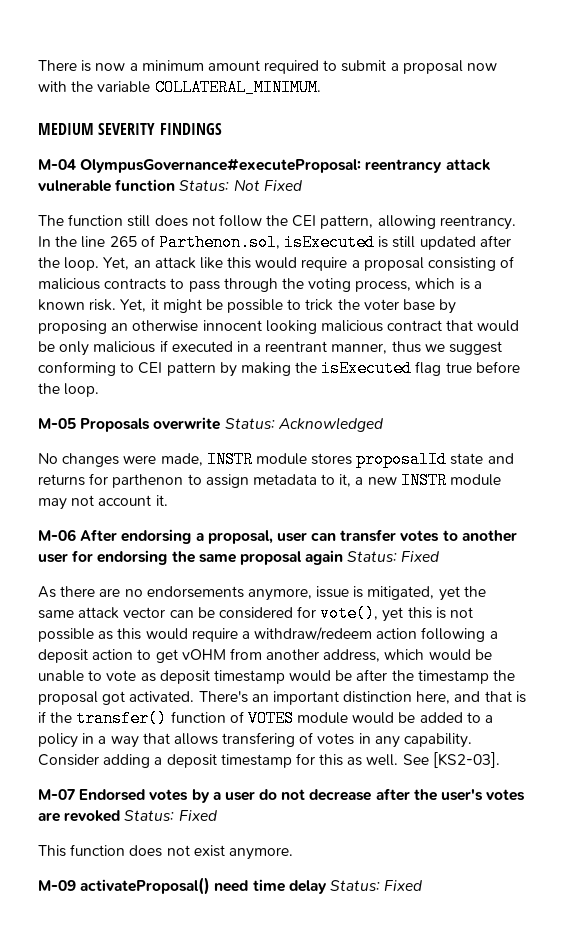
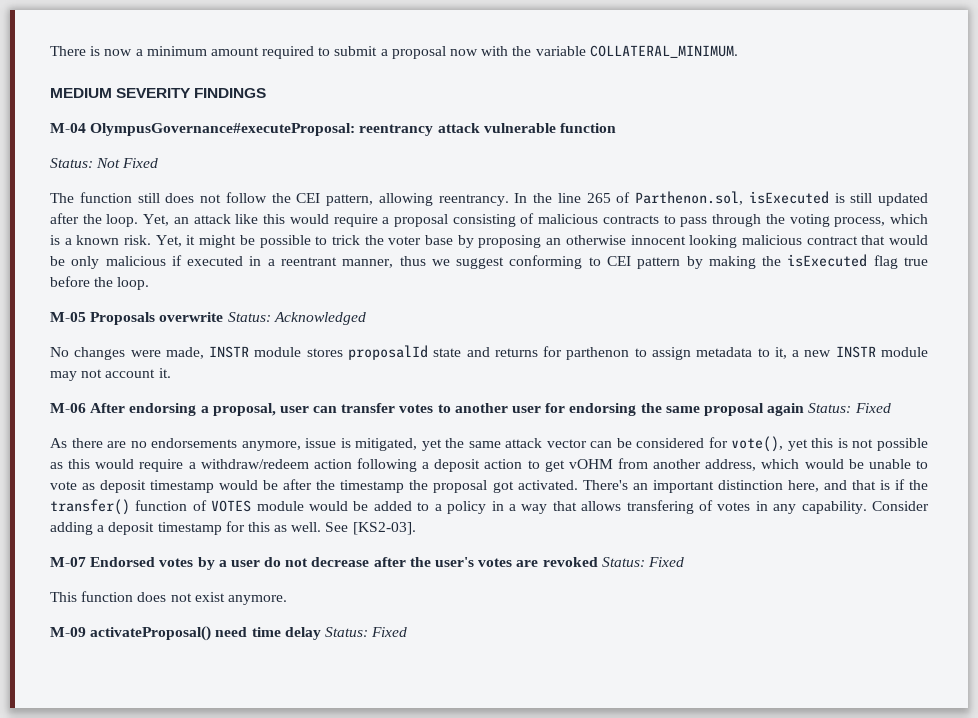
- M-04 OlympusGovernance#executeProposal: reentrancy attack vulnerable function Status: Not Fixed
+ M-04 OlympusGovernance#executeProposal: reentrancy attack vulnerable function
+ Status: Not Fixed

